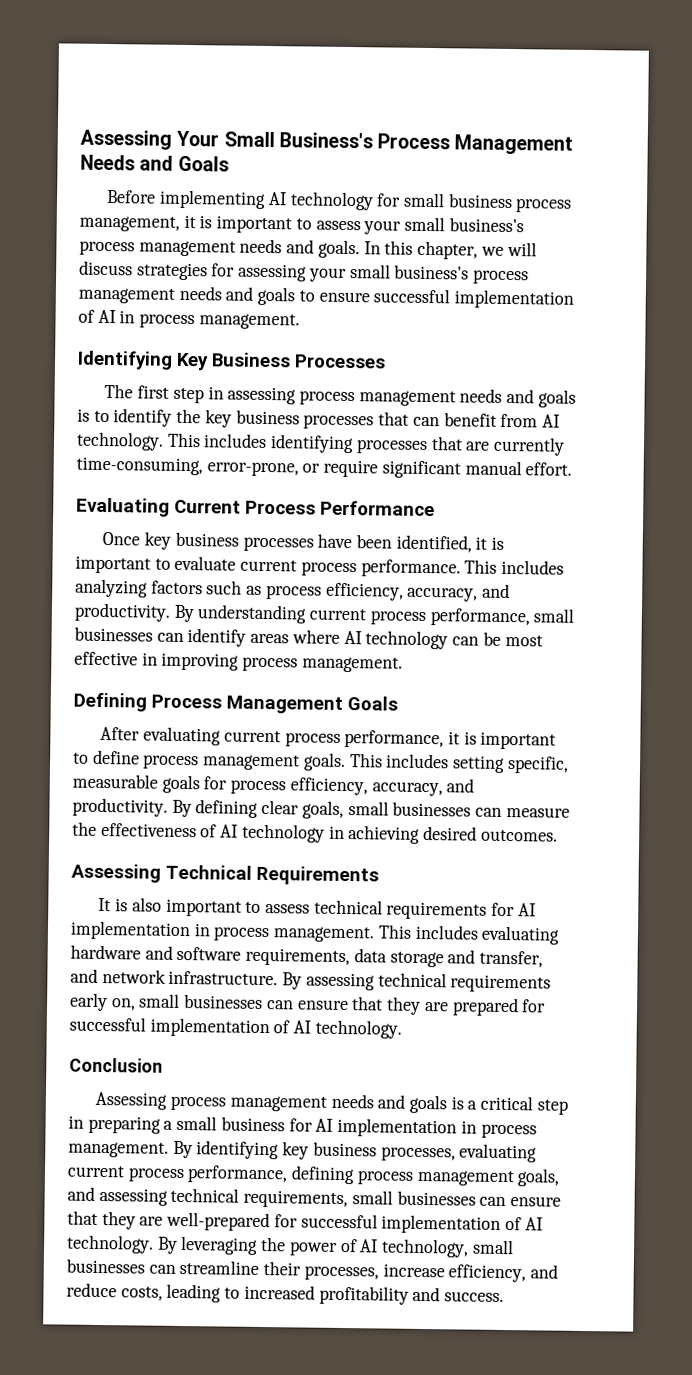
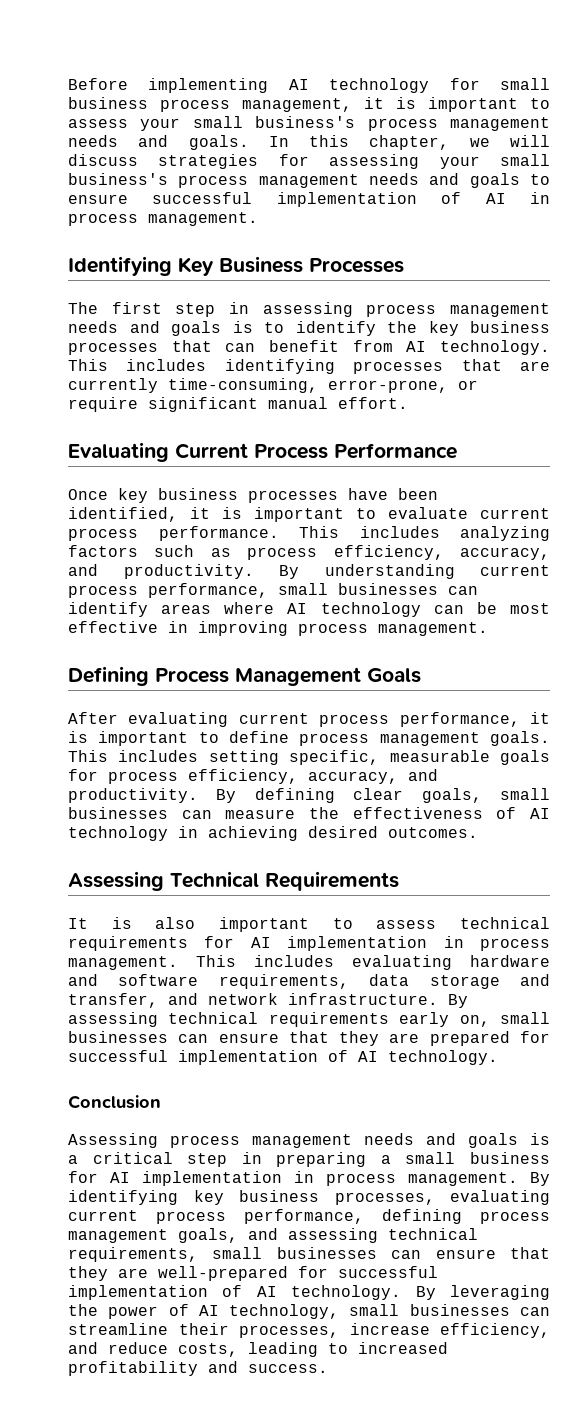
- Assessing Your Small Business's Process Management Needs and Goals

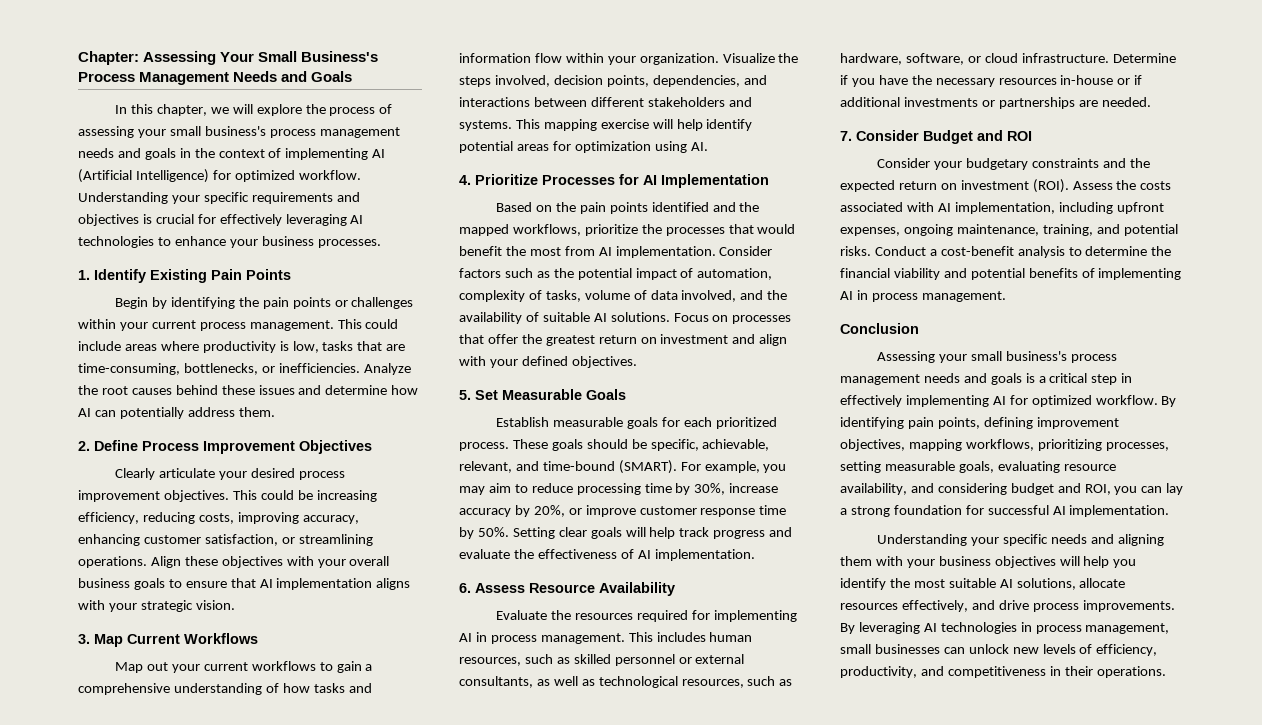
- Before implementing AI technology for small business process management, it is important to assess your small business's process management needs and goals. In this chapter, we will discuss strategies for assessing your small business's process management needs and goals to ensure successful implementation of AI in process management.
- Identifying Key Business Processes
- The first step in assessing process management needs and goals is to identify the key business processes that can benefit from AI technology. This includes identifying processes that are currently time-consuming, error-prone, or require significant manual effort.
- Evaluating Current Process Performance
- Once key business processes have been identified, it is important to evaluate current process performance. This includes analyzing factors such as process efficiency, accuracy, and productivity. By understanding current process performance, small businesses can identify areas where AI technology can be most effective in improving process management.
- Defining Process Management Goals
- After evaluating current process performance, it is important to define process management goals. This includes setting specific, measurable goals for process efficiency, accuracy, and productivity. By defining clear goals, small businesses can measure the effectiveness of AI technology in achieving desired outcomes.
- Assessing Technical Requirements
- It is also important to assess technical requirements for AI implementation in process management. This includes evaluating hardware and software requirements, data storage and transfer, and network infrastructure. By assessing technical requirements early on, small businesses can ensure that they are prepared for successful implementation of AI technology.
+ Chapter: Assessing Your Small Business's Process Management Needs and Goals
+ In this chapter, we will explore the process of assessing your small business's process management needs and goals in the context of implementing AI (Artificial Intelligence) for optimized workflow. Understanding your specific requirements and objectives is crucial for effectively leveraging AI technologies to enhance your business processes.
+ 1. Identify Existing Pain Points
+ Begin by identifying the pain points or challenges within your current process management. This could include areas where productivity is low, tasks that are time-consuming, bottlenecks, or inefficiencies. Analyze the root causes behind these issues and determine how AI can potentially address them.
+ 2. Define Process Improvement Objectives
+ Clearly articulate your desired process improvement objectives. This could be increasing efficiency, reducing costs, improving accuracy, enhancing customer satisfaction, or streamlining operations. Align these objectives with your overall business goals to ensure that AI implementation aligns with your strategic vision.
+ 3. Map Current Workflows
+ Map out your current workflows to gain a comprehensive understanding of how tasks and information flow within your organization. Visualize the steps involved, decision points, dependencies, and interactions between different stakeholders and systems. This mapping exercise will help identify potential areas for optimization using AI.
+ 4. Prioritize Processes for AI Implementation
+ Based on the pain points identified and the mapped workflows, prioritize the processes that would benefit the most from AI implementation. Consider factors such as the potential impact of automation, complexity of tasks, volume of data involved, and the availability of suitable AI solutions. Focus on processes that offer the greatest return on investment and align with your defined objectives.
+ 5. Set Measurable Goals
+ Establish measurable goals for each prioritized process. These goals should be specific, achievable, relevant, and time-bound (SMART). For example, you may aim to reduce processing time by 30%, increase accuracy by 20%, or improve customer response time by 50%. Setting clear goals will help track progress and evaluate the effectiveness of AI implementation.
+ 6. Assess Resource Availability
+ Evaluate the resources required for implementing AI in process management. This includes human resources, such as skilled personnel or external consultants, as well as technological resources, such as hardware, software, or cloud infrastructure. Determine if you have the necessary resources in-house or if additional investments or partnerships are needed.
+ 7. Consider Budget and ROI
+ Consider your budgetary constraints and the expected return on investment (ROI). Assess the costs associated with AI implementation, including upfront expenses, ongoing maintenance, training, and potential risks. Conduct a cost-benefit analysis to determine the financial viability and potential benefits of implementing AI in process management.
- Assessing process management needs and goals is a critical step in preparing a small business for AI implementation in process management. By identifying key business processes, evaluating current process performance, defining process management goals, and assessing technical requirements, small businesses can ensure that they are well-prepared for successful implementation of AI technology. By leveraging the power of AI technology, small businesses can streamline their processes, increase efficiency, and reduce costs, leading to increased profitability and success.
+ Assessing your small business's process management needs and goals is a critical step in effectively implementing AI for optimized workflow. By identifying pain points, defining improvement objectives, mapping workflows, prioritizing processes, setting measurable goals, evaluating resource availability, and considering budget and ROI, you can lay a strong foundation for successful AI implementation.
+ Understanding your specific needs and aligning them with your business objectives will help you identify the most suitable AI solutions, allocate resources effectively, and drive process improvements. By leveraging AI technologies in process management, small businesses can unlock new levels of efficiency, productivity, and competitiveness in their operations.

